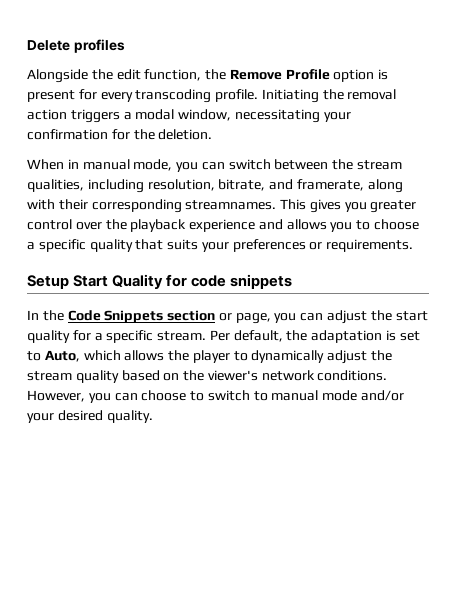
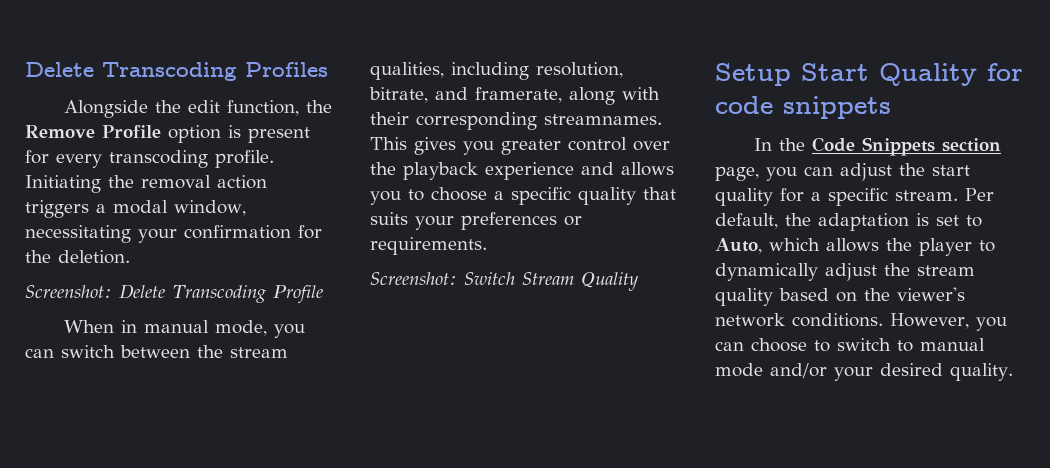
- Delete profiles
+ Delete Transcoding Profiles
+ Screenshot: Delete Transcoding Profile
+ Screenshot: Switch Stream Quality
- In the Code Snippets section or page, you can adjust the start quality for a specific stream.
+ In the Code Snippets section page, you can adjust the start quality for a specific stream.

